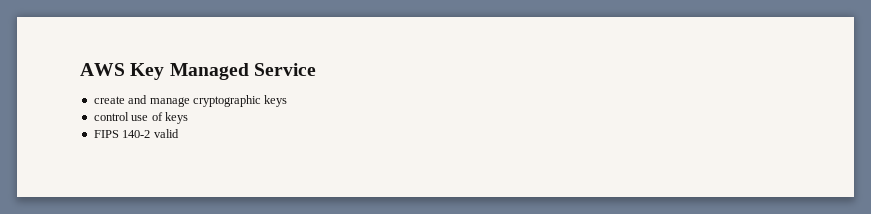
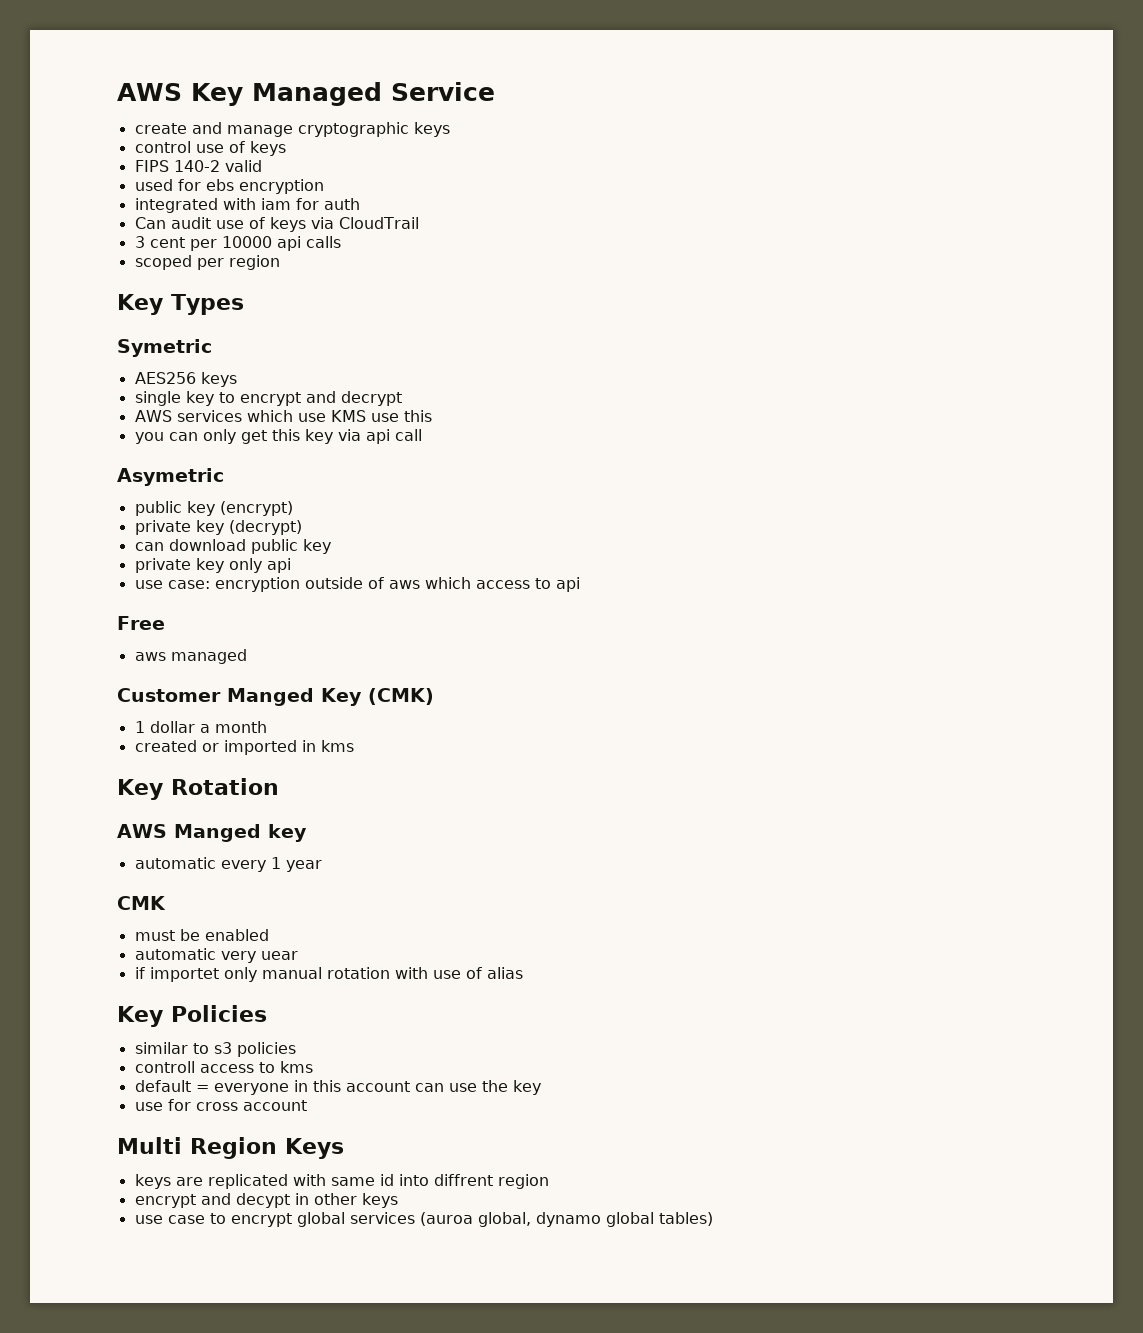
+ used for ebs encryption
+ integrated with iam for auth
+ Can audit use of keys via CloudTrail
+ 3 cent per 10000 api calls
+ scoped per region
+ Key Types
+ Symetric
+ AES256 keys
+ single key to encrypt and decrypt
+ AWS services which use KMS use this
+ you can only get this key via api call
+ Asymetric
+ public key (encrypt)
+ private key (decrypt)
+ can download public key
+ private key only api
+ use case: encryption outside of aws which access to api
+ Free
+ aws managed
+ Customer Manged Key (CMK)
+ 1 dollar a month
+ created or imported in kms
+ Key Rotation
+ AWS Manged key
+ automatic every 1 year
+ CMK
+ must be enabled
+ automatic very uear
+ if importet only manual rotation with use of alias
+ Key Policies
+ similar to s3 policies
+ controll access to kms
+ default = everyone in this account can use the key
+ use for cross account
+ Multi Region Keys
+ keys are replicated with same id into diffrent region
+ encrypt and decypt in other keys
+ use case to encrypt global services (auroa global, dynamo global tables)

